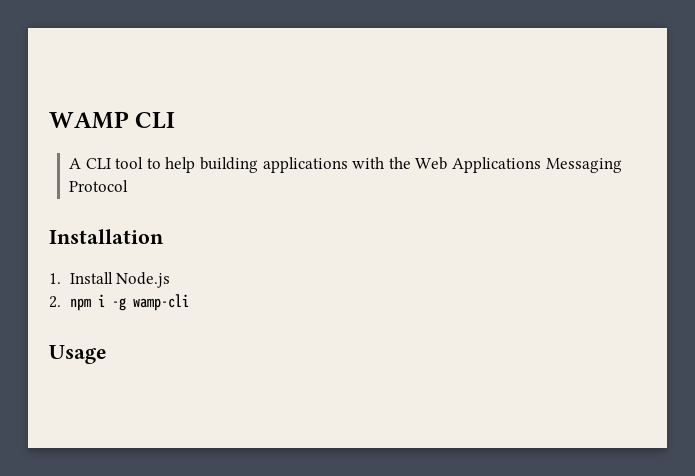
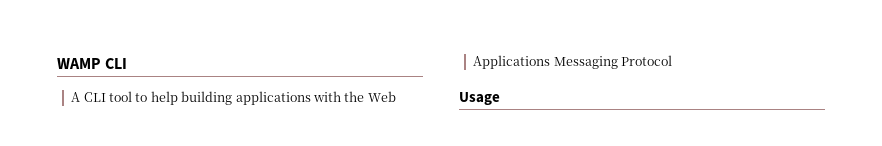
- Installation
- 1. Install Node.js
- 2. npm i -g wamp-cli

